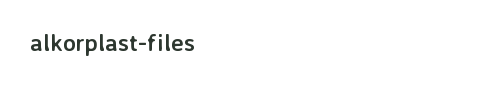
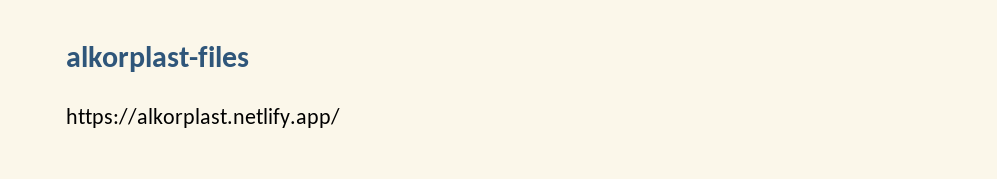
+ https://alkorplast.netlify.app/

